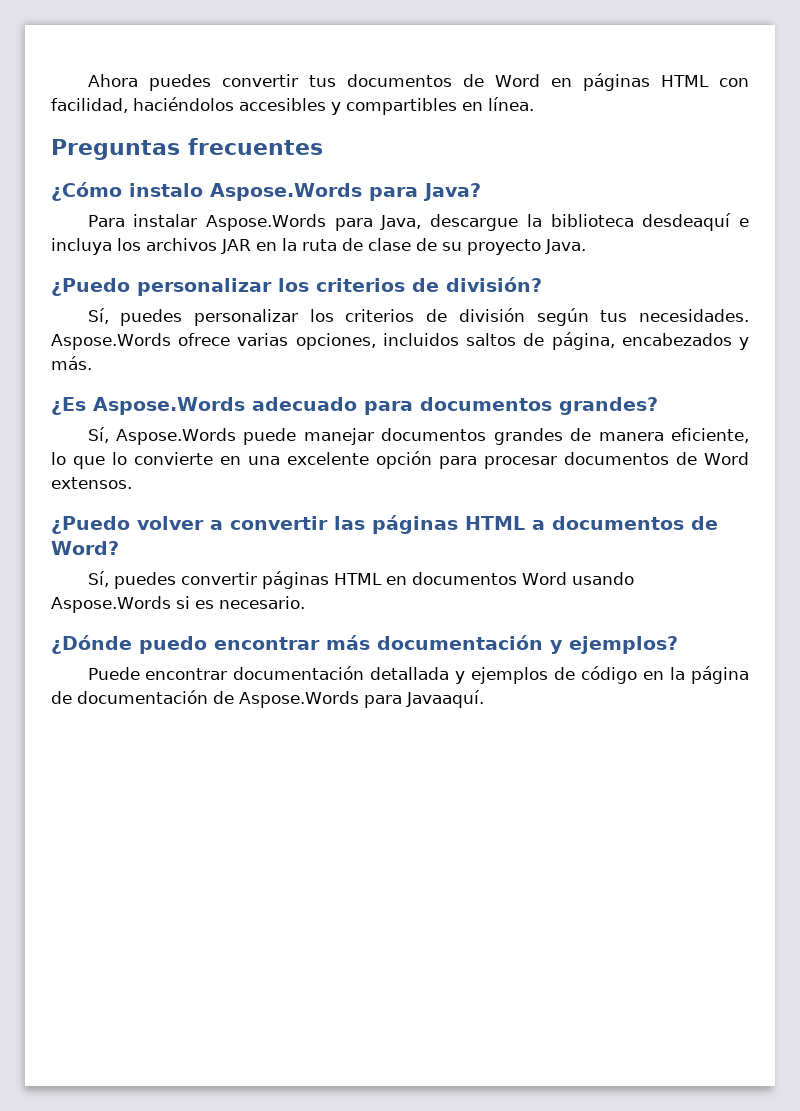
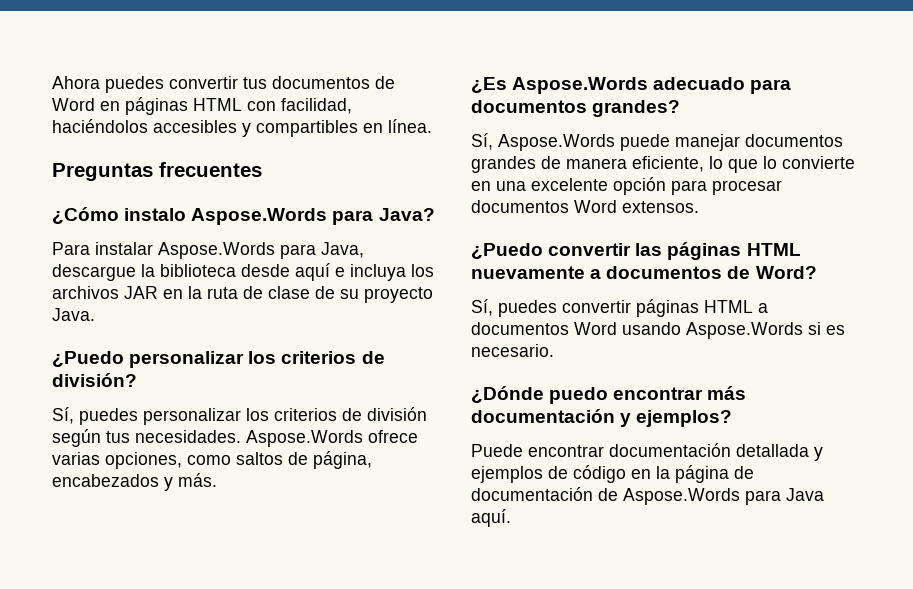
- Para instalar Aspose.Words para Java, descargue la biblioteca desdeaquí e incluya los archivos JAR en la ruta de clase de su proyecto Java.
+ Para instalar Aspose.Words para Java, descargue la biblioteca desde aquí e incluya los archivos JAR en la ruta de clase de su proyecto Java.
- Aspose.Words ofrece varias opciones, incluidos saltos de página, encabezados y más.
+ Aspose.Words ofrece varias opciones, como saltos de página, encabezados y más.
- Sí, Aspose.Words puede manejar documentos grandes de manera eficiente, lo que lo convierte en una excelente opción para procesar documentos de Word extensos.
+ Sí, Aspose.Words puede manejar documentos grandes de manera eficiente, lo que lo convierte en una excelente opción para procesar documentos Word extensos.
- ¿Puedo volver a convertir las páginas HTML a documentos de Word?
+ ¿Puedo convertir las páginas HTML nuevamente a documentos de Word?
- Sí, puedes convertir páginas HTML en documentos Word usando Aspose.Words si es necesario.
+ Sí, puedes convertir páginas HTML a documentos Word usando Aspose.Words si es necesario.
- Puede encontrar documentación detallada y ejemplos de código en la página de documentación de Aspose.Words para Javaaquí.
+ Puede encontrar documentación detallada y ejemplos de código en la página de documentación de Aspose.Words para Java aquí.

